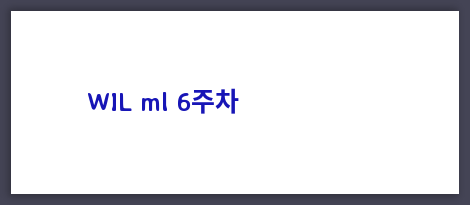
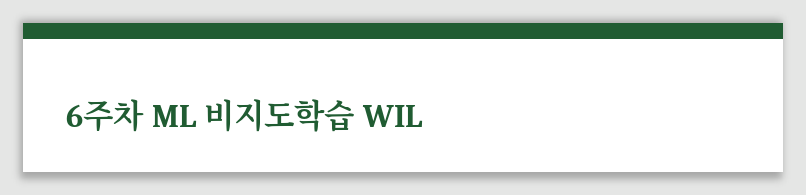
- WIL ml 6주차
+ 6주차 ML 비지도학습 WIL

